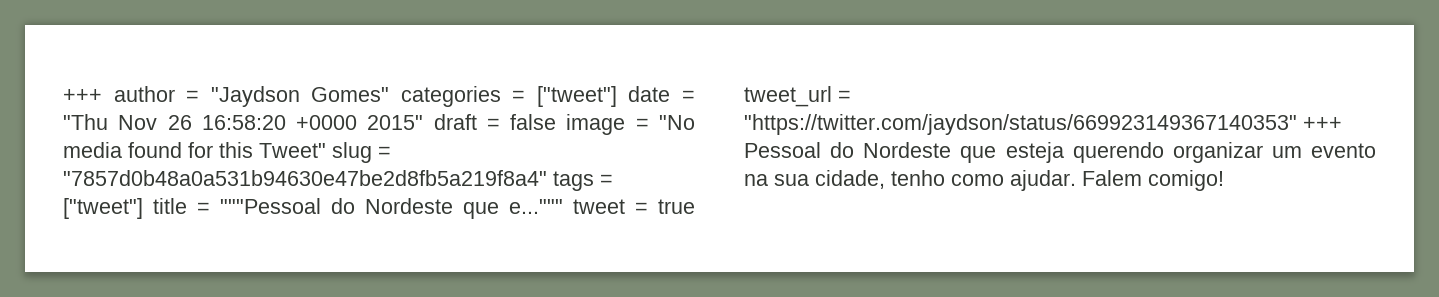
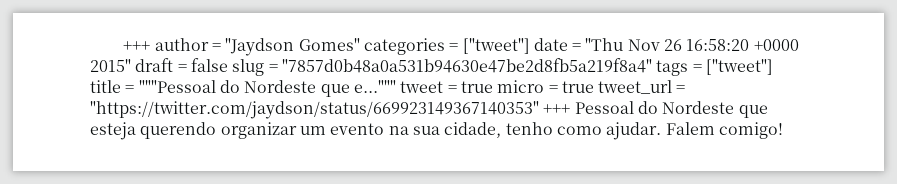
- +++ author = "Jaydson Gomes" categories = ["tweet"] date = "Thu Nov 26 16:58:20 +0000 2015" draft = false image = "No media found for this Tweet" slug = "7857d0b48a0a531b94630e47be2d8fb5a219f8a4" tags = ["tweet"] title = """Pessoal do Nordeste que e...""" tweet = true tweet_url = "https://twitter.com/jaydson/status/669923149367140353" +++ Pessoal do Nordeste que esteja querendo organizar um evento na sua cidade, tenho como ajudar.
+ +++ author = "Jaydson Gomes" categories = ["tweet"] date = "Thu Nov 26 16:58:20 +0000 2015" draft = false slug = "7857d0b48a0a531b94630e47be2d8fb5a219f8a4" tags = ["tweet"] title = """Pessoal do Nordeste que e...""" tweet = true micro = true tweet_url = "https://twitter.com/jaydson/status/669923149367140353" +++ Pessoal do Nordeste que esteja querendo organizar um evento na sua cidade, tenho como ajudar.

